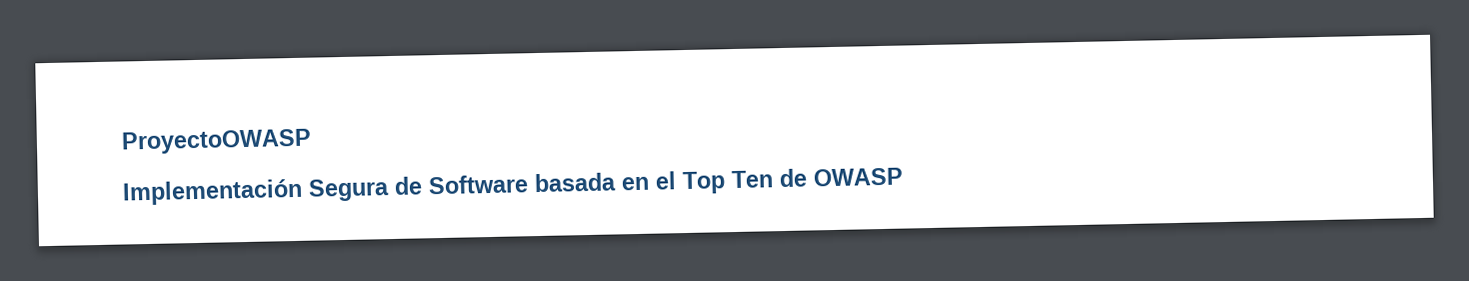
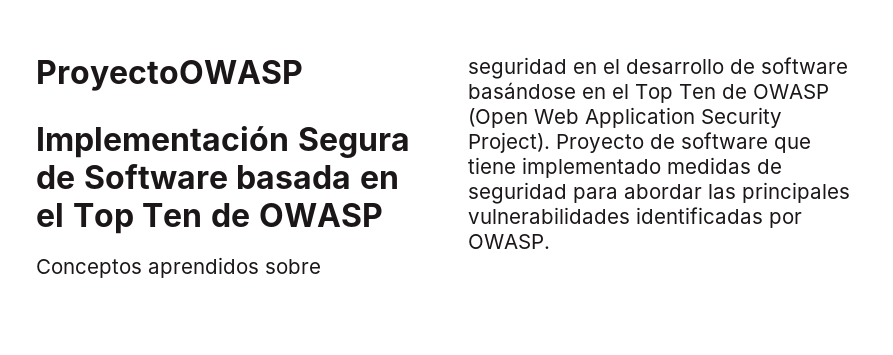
+ Conceptos aprendidos sobre seguridad en el desarrollo de software basándose en el Top Ten de OWASP (Open Web Application Security Project). Proyecto de software que tiene implementado medidas de seguridad para abordar las principales vulnerabilidades identificadas por OWASP.

